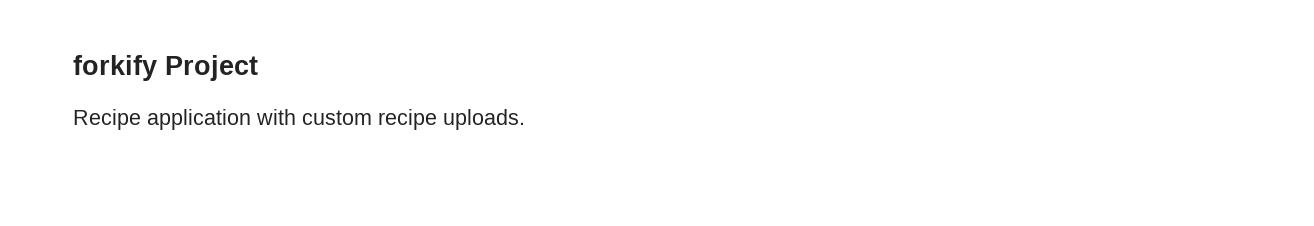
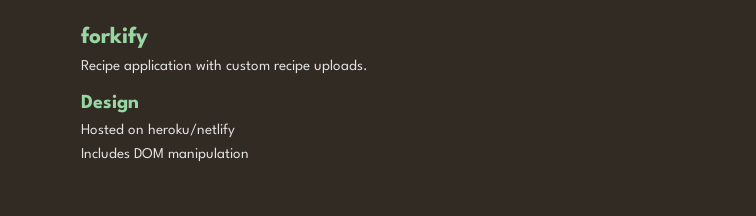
- forkify Project
+ forkify
+ Design
+ Hosted on heroku/netlify
+ Includes DOM manipulation

